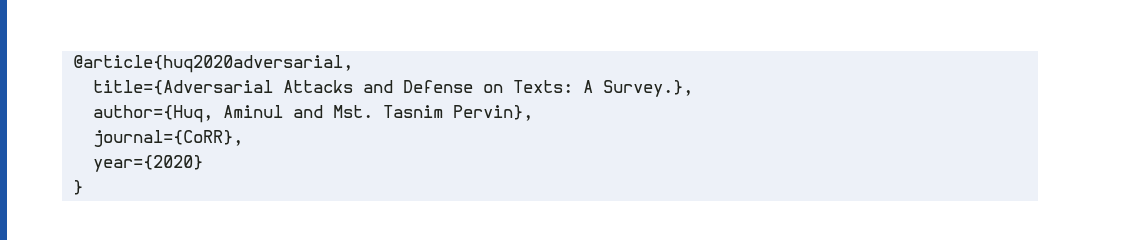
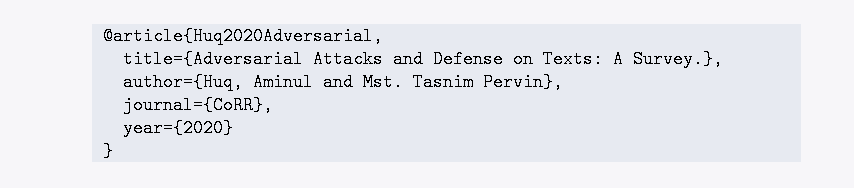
- @article{huq2020adversarial,
+ @article{Huq2020Adversarial,

